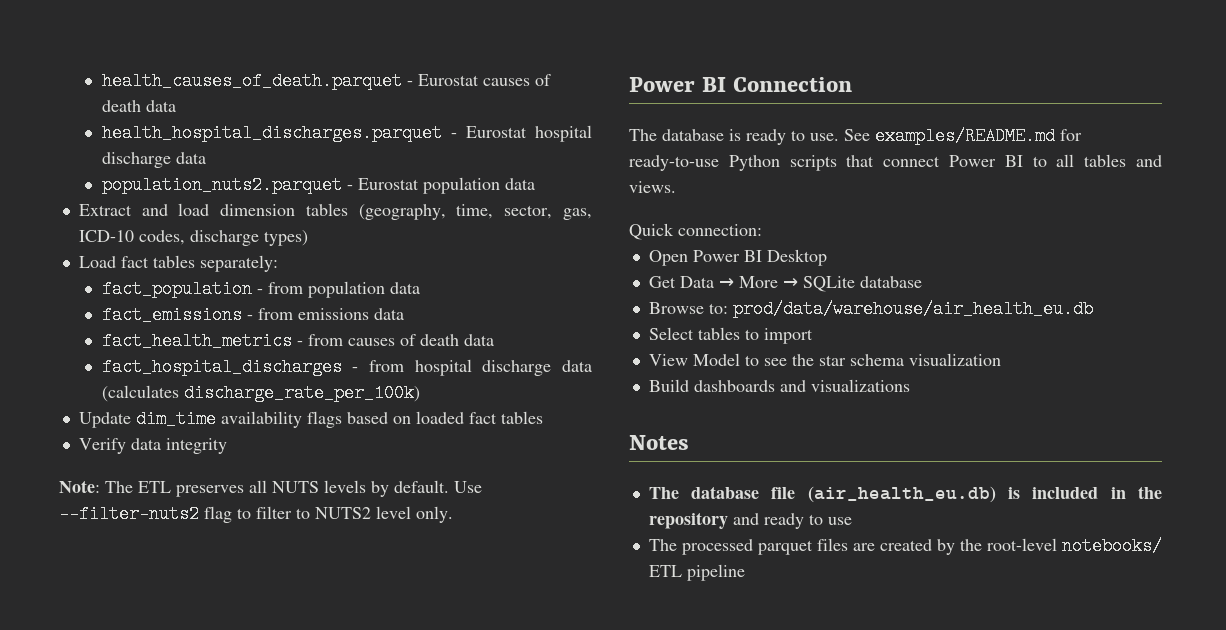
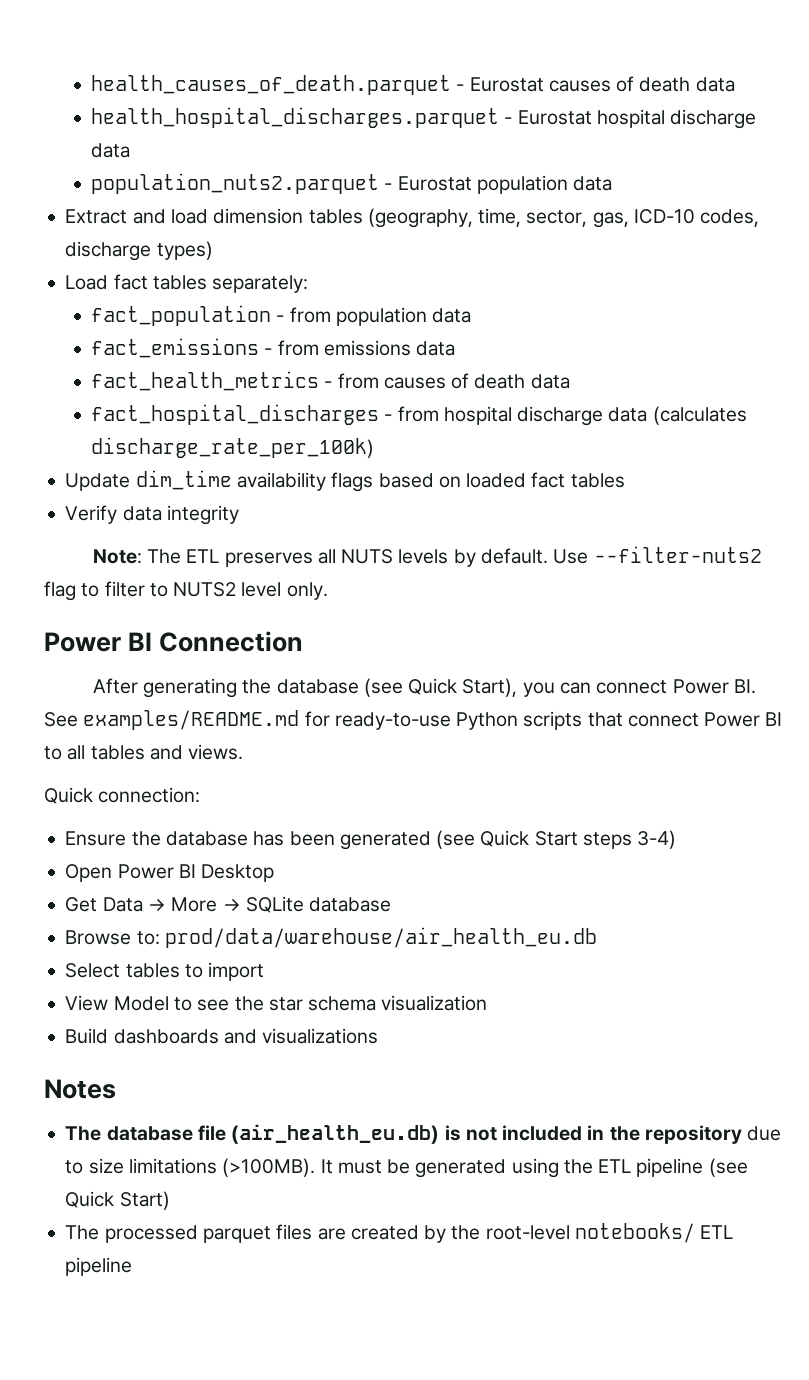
- The database is ready to use. See examples/README.md for ready-to-use Python scripts that connect Power BI to all tables and views.
+ After generating the database (see Quick Start), you can connect Power BI. See examples/README.md for ready-to-use Python scripts that connect Power BI to all tables and views.
+ Ensure the database has been generated (see Quick Start steps 3-4)
- The database file (air_health_eu.db) is included in the repository and ready to use
+ The database file (air_health_eu.db) is not included in the repository due to size limitations (>100MB). It must be generated using the ETL pipeline (see Quick Start)

